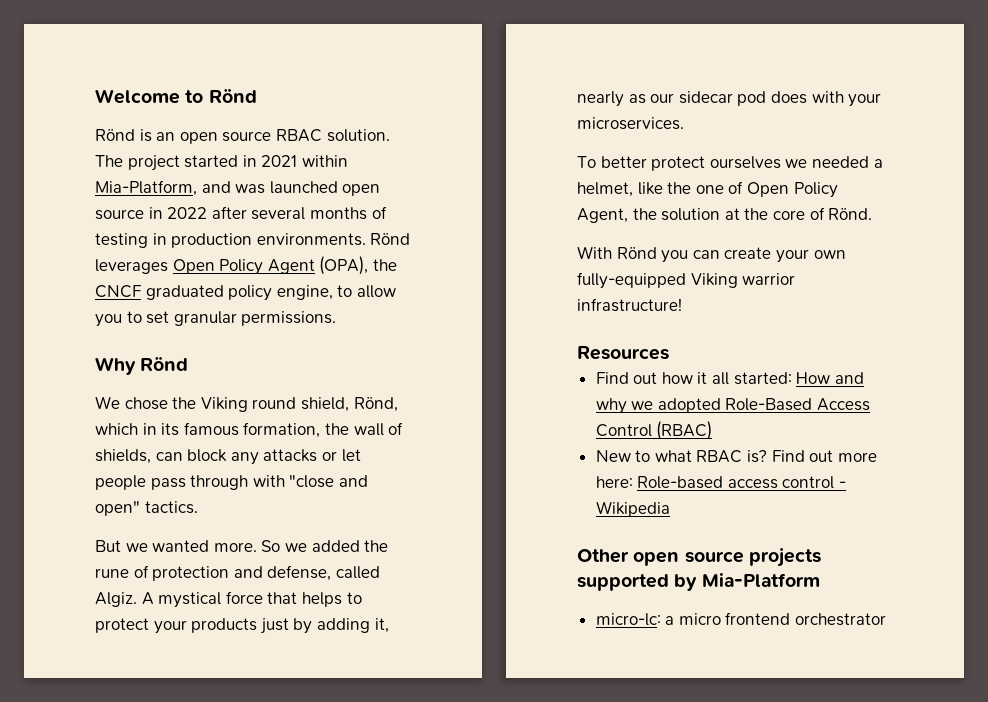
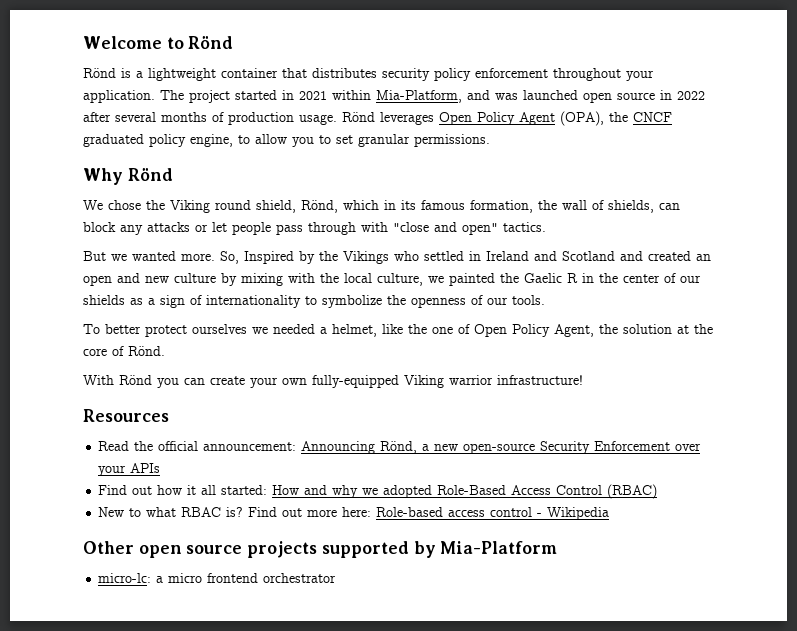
- Rönd is an open source RBAC solution.
+ Rönd is a lightweight container that distributes security policy enforcement throughout your application.
- The project started in 2021 within Mia-Platform, and was launched open source in 2022 after several months of testing in production environments.
+ The project started in 2021 within Mia-Platform, and was launched open source in 2022 after several months of production usage.
- So we added the rune of protection and defense, called Algiz. A mystical force that helps to protect your products just by adding it, nearly as our sidecar pod does with your microservices.
+ So, Inspired by the Vikings who settled in Ireland and Scotland and created an open and new culture by mixing with the local culture, we painted the Gaelic R in the center of our shields as a sign of internationality to symbolize the openness of our tools.
+ Read the official announcement: Announcing Rönd, a new open-source Security Enforcement over your APIs

